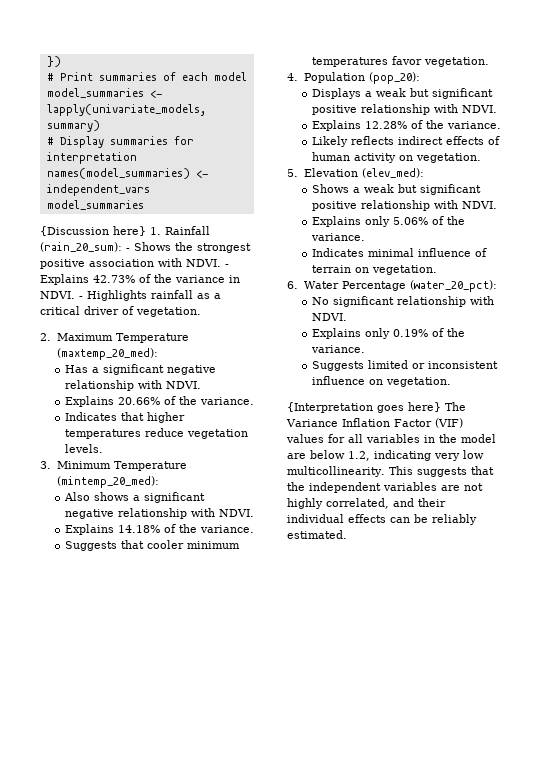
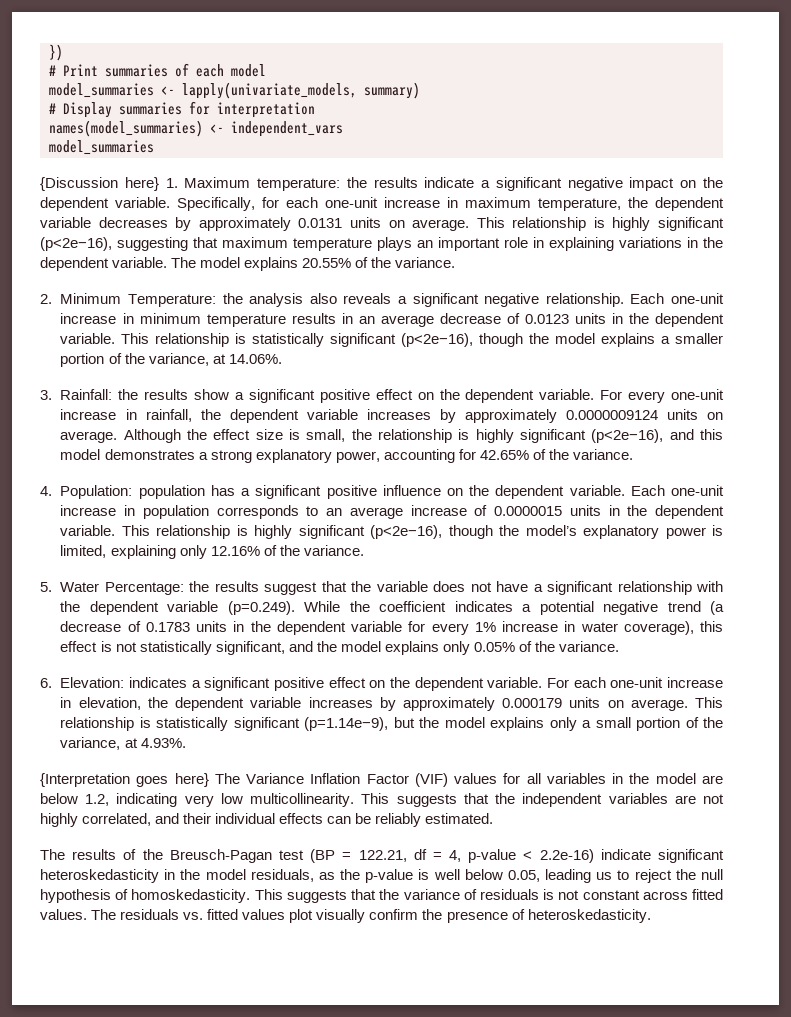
- {Discussion here} 1. Rainfall (rain_20_sum): - Shows the strongest positive association with NDVI. - Explains 42.73% of the variance in NDVI. - Highlights rainfall as a critical driver of vegetation.
- 2. Maximum Temperature (maxtemp_20_med):
- Has a significant negative relationship with NDVI.
- Explains 20.66% of the variance.
- Indicates that higher temperatures reduce vegetation levels.
- 3. Minimum Temperature (mintemp_20_med):
- Also shows a significant negative relationship with NDVI.
- Explains 14.18% of the variance.
- Suggests that cooler minimum temperatures favor vegetation.
- 4. Population (pop_20):
- Displays a weak but significant positive relationship with NDVI.
- Explains 12.28% of the variance.
- Likely reflects indirect effects of human activity on vegetation.
- 5. Elevation (elev_med):
- Shows a weak but significant positive relationship with NDVI.
- Explains only 5.06% of the variance.
- Indicates minimal influence of terrain on vegetation.
- 6. Water Percentage (water_20_pct):
- No significant relationship with NDVI.
- Explains only 0.19% of the variance.
- Suggests limited or inconsistent influence on vegetation.
+ {Discussion here} 1. Maximum temperature: the results indicate a significant negative impact on the dependent variable. Specifically, for each one-unit increase in maximum temperature, the dependent variable decreases by approximately 0.0131 units on average. This relationship is highly significant (p<2e−16), suggesting that maximum temperature plays an important role in explaining variations in the dependent variable. The model explains 20.55% of the variance.
+ 2. Minimum Temperature: the analysis also reveals a significant negative relationship. Each one-unit increase in minimum temperature results in an average decrease of 0.0123 units in the dependent variable. This relationship is statistically significant (p<2e−16), though the model explains a smaller portion of the variance, at 14.06%.
+ 3. Rainfall: the results show a significant positive effect on the dependent variable. For every one-unit increase in rainfall, the dependent variable increases by approximately 0.0000009124 units on average. Although the effect size is small, the relationship is highly significant (p<2e−16), and this model demonstrates a strong explanatory power, accounting for 42.65% of the variance.
+ 4. Population: population has a significant positive influence on the dependent variable. Each one-unit increase in population corresponds to an average increase of 0.0000015 units in the dependent variable. This relationship is highly significant (p<2e−16), though the model’s explanatory power is limited, explaining only 12.16% of the variance.
+ 5. Water Percentage: the results suggest that the variable does not have a significant relationship with the dependent variable (p=0.249). While the coefficient indicates a potential negative trend (a decrease of 0.1783 units in the dependent variable for every 1% increase in water coverage), this effect is not statistically significant, and the model explains only 0.05% of the variance.
+ 6. Elevation: indicates a significant positive effect on the dependent variable. For each one-unit increase in elevation, the dependent variable increases by approximately 0.000179 units on average. This relationship is statistically significant (p=1.14e−9), but the model explains only a small portion of the variance, at 4.93%.
+ The results of the Breusch-Pagan test (BP = 122.21, df = 4, p-value < 2.2e-16) indicate significant heteroskedasticity in the model residuals, as the p-value is well below 0.05, leading us to reject the null hypothesis of homoskedasticity. This suggests that the variance of residuals is not constant across fitted values. The residuals vs. fitted values plot visually confirm the presence of heteroskedasticity.

